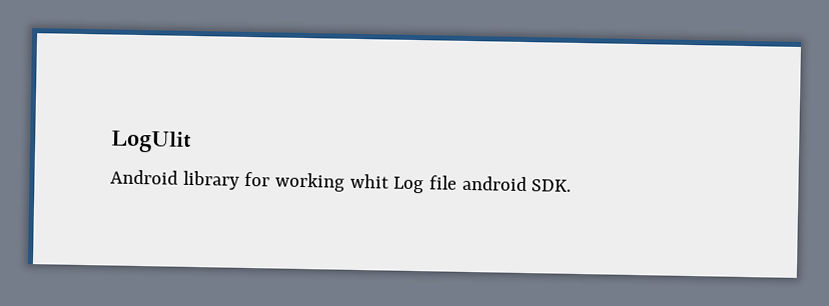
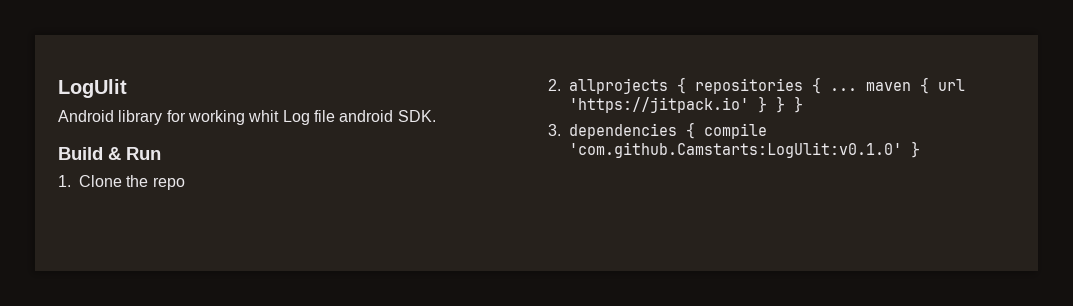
+ Build & Run
+ 1. Clone the repo
+ 2. allprojects { repositories { ... maven { url 'https://jitpack.io' } } }
+ 3. dependencies { compile 'com.github.Camstarts:LogUlit:v0.1.0' }

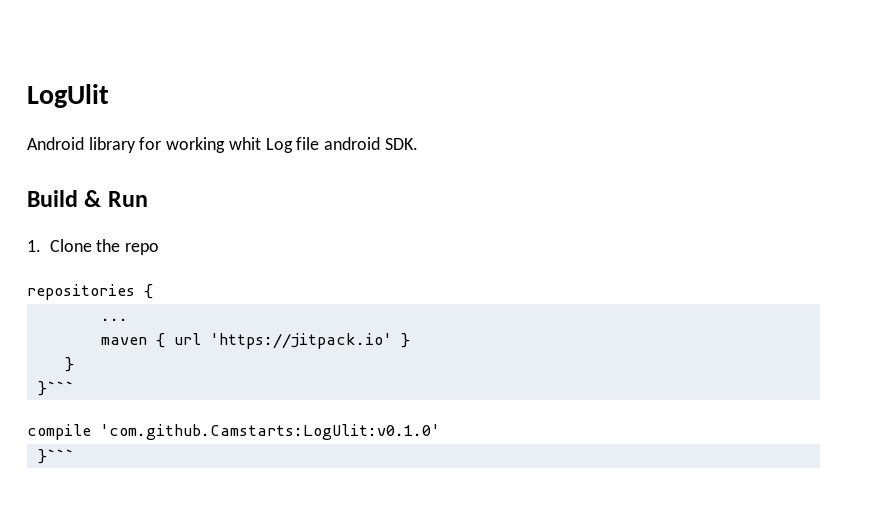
- 2. allprojects { repositories { ... maven { url 'https://jitpack.io' } } }
- 3. dependencies { compile 'com.github.Camstarts:LogUlit:v0.1.0' }
+ repositories {
+ ...
+ maven { url 'https://jitpack.io' }
+ }
+ }```
+ compile 'com.github.Camstarts:LogUlit:v0.1.0'
+ }```

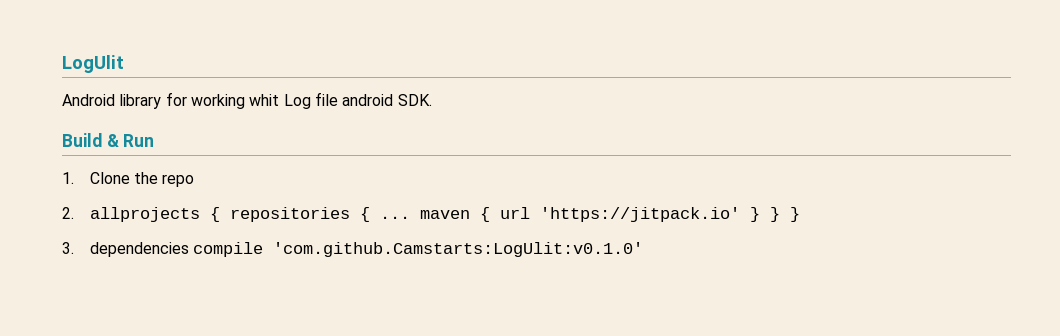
- repositories {
- ...
- maven { url 'https://jitpack.io' }
- }
- }```
- compile 'com.github.Camstarts:LogUlit:v0.1.0'
- }```
+ 2. allprojects { repositories { ... maven { url 'https://jitpack.io' } } }
+ 3. dependencies compile 'com.github.Camstarts:LogUlit:v0.1.0'

